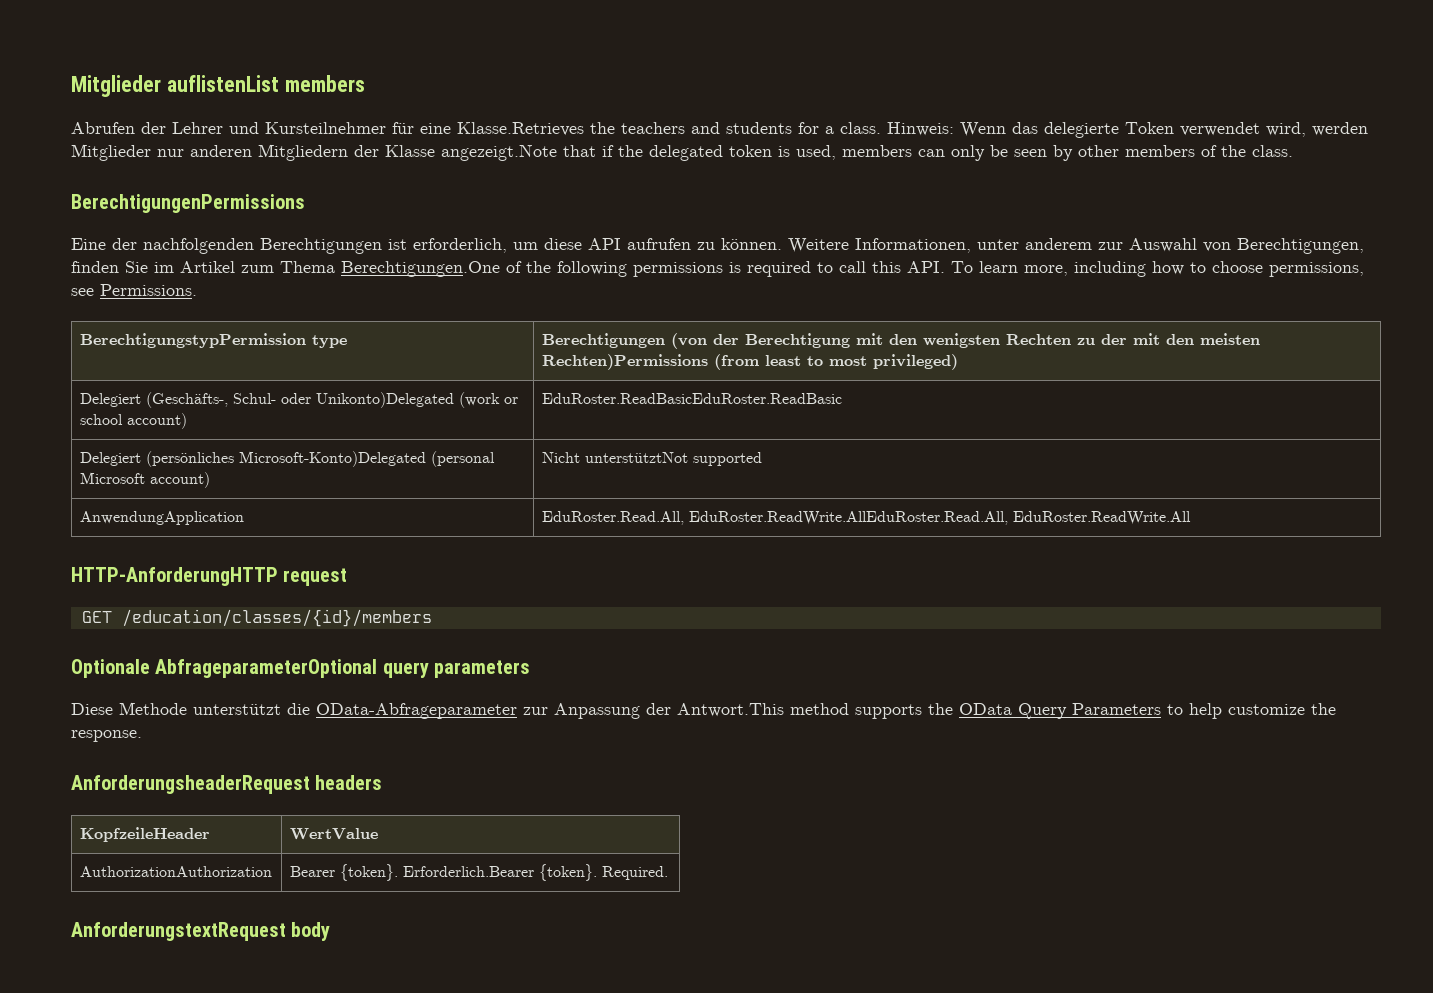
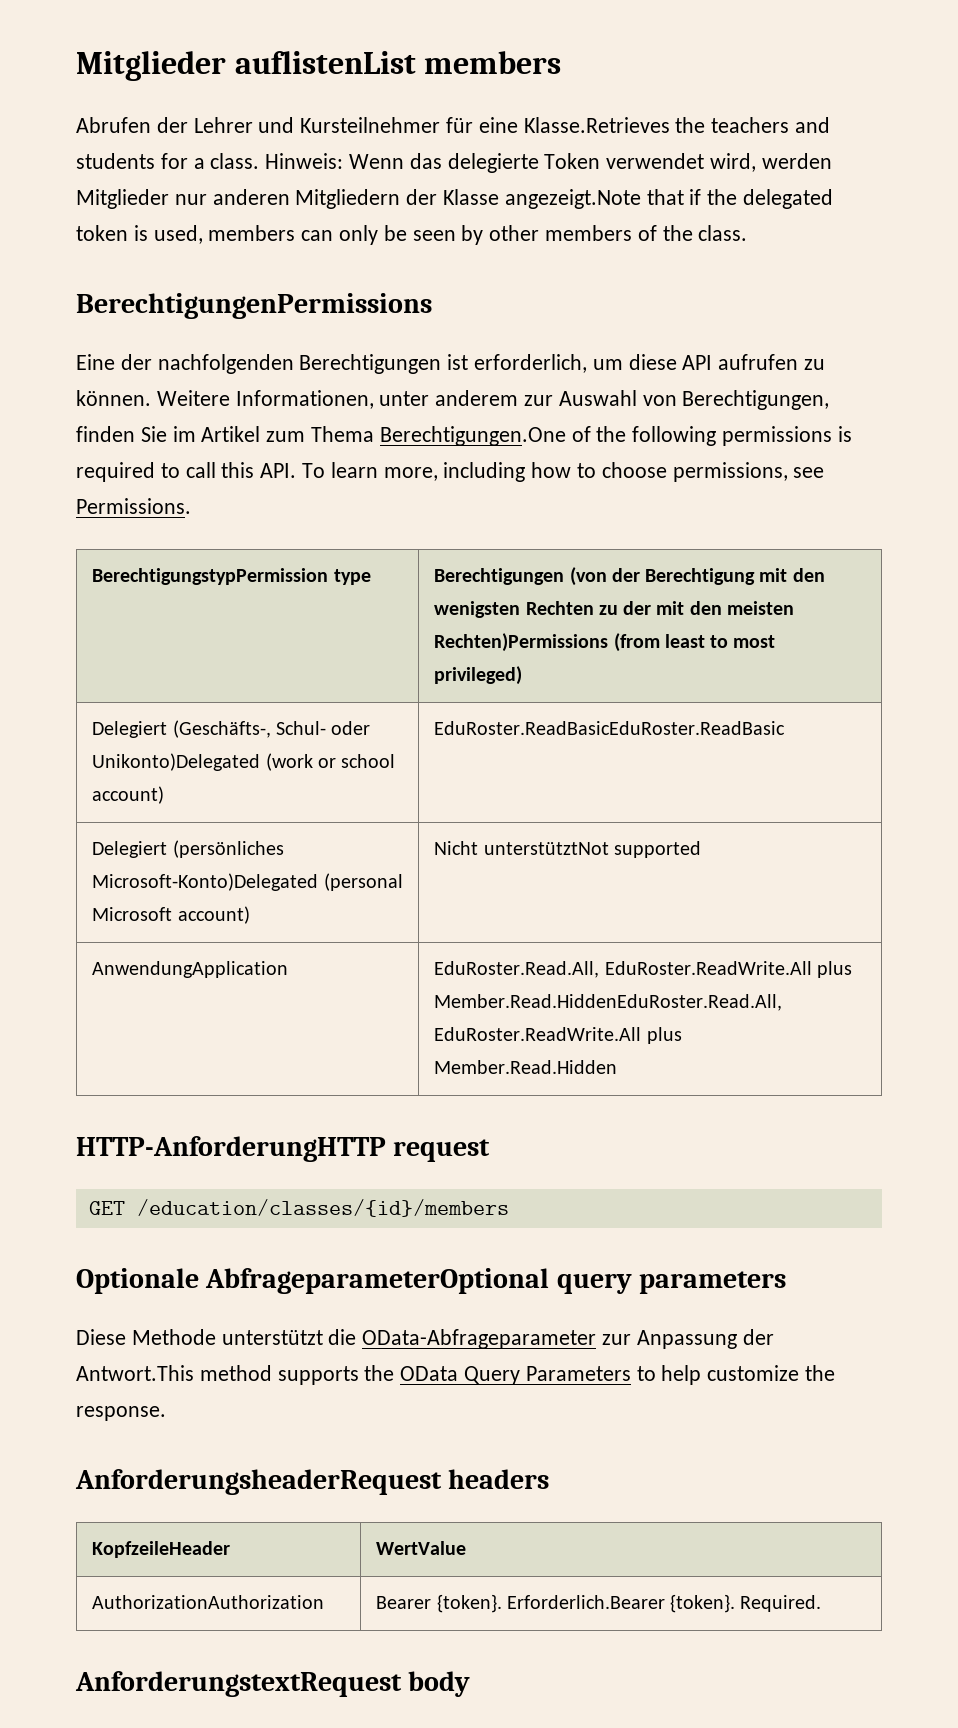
- AnwendungApplication | EduRoster.Read.All, EduRoster.ReadWrite.AllEduRoster.Read.All, EduRoster.ReadWrite.All
+ AnwendungApplication | EduRoster.Read.All, EduRoster.ReadWrite.All plus Member.Read.HiddenEduRoster.Read.All, EduRoster.ReadWrite.All plus Member.Read.Hidden

